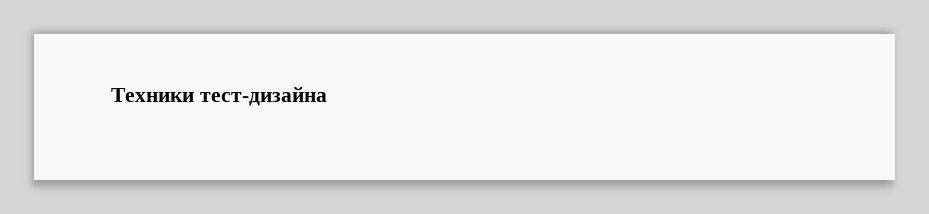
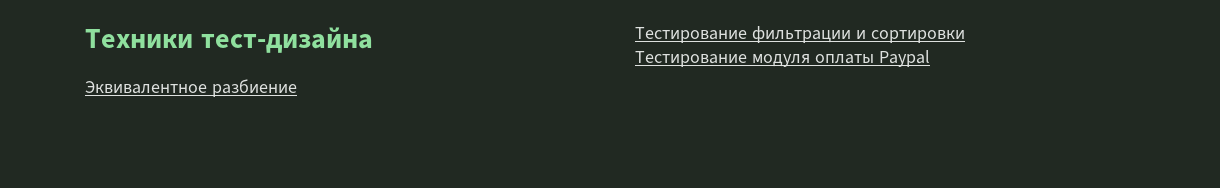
+ Эквивалентное разбиение
+ Тестирование фильтрации и сортировки
+ Тестирование модуля оплаты Paypal

